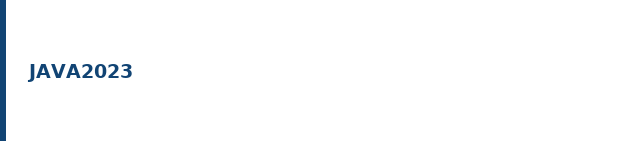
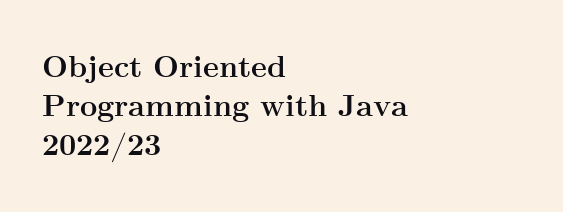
- JAVA2023
+ Object Oriented Programming with Java 2022/23

